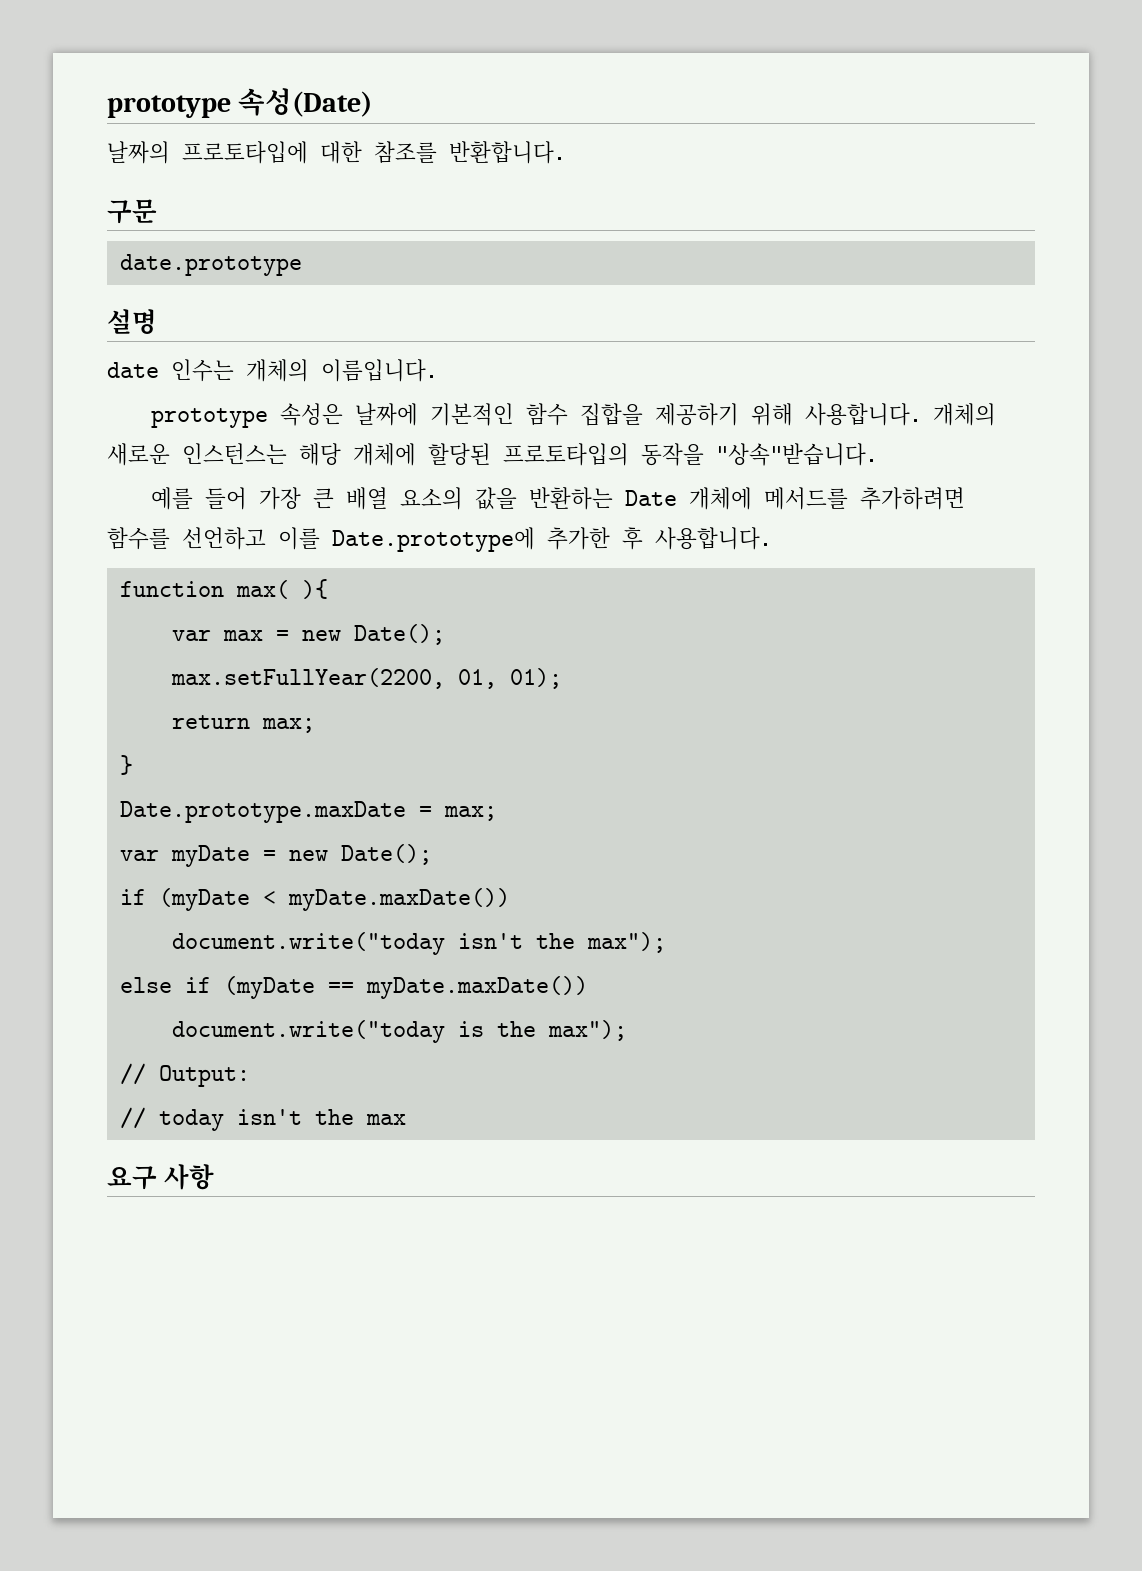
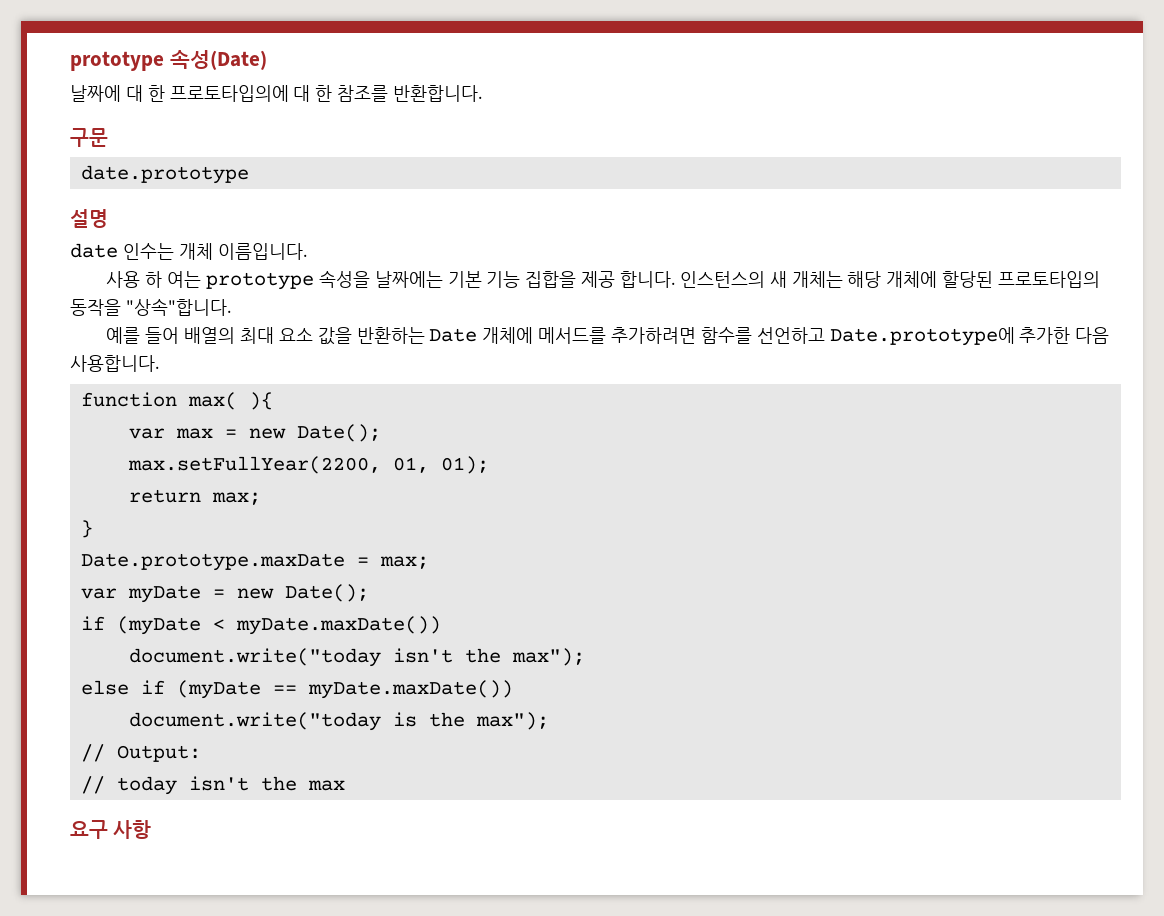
- 날짜의 프로토타입에 대한 참조를 반환합니다.
+ 날짜에 대 한 프로토타입의에 대 한 참조를 반환합니다.
- date 인수는 개체의 이름입니다.
+ date 인수는 개체 이름입니다.
- prototype 속성은 날짜에 기본적인 함수 집합을 제공하기 위해 사용합니다. 개체의 새로운 인스턴스는 해당 개체에 할당된 프로토타입의 동작을 "상속"받습니다.
+ 사용 하 여는 prototype 속성을 날짜에는 기본 기능 집합을 제공 합니다. 인스턴스의 새 개체는 해당 개체에 할당된 프로토타입의 동작을 "상속"합니다.
- 예를 들어 가장 큰 배열 요소의 값을 반환하는 Date 개체에 메서드를 추가하려면 함수를 선언하고 이를 Date.prototype에 추가한 후 사용합니다.
+ 예를 들어 배열의 최대 요소 값을 반환하는 Date 개체에 메서드를 추가하려면 함수를 선언하고 Date.prototype에 추가한 다음 사용합니다.

